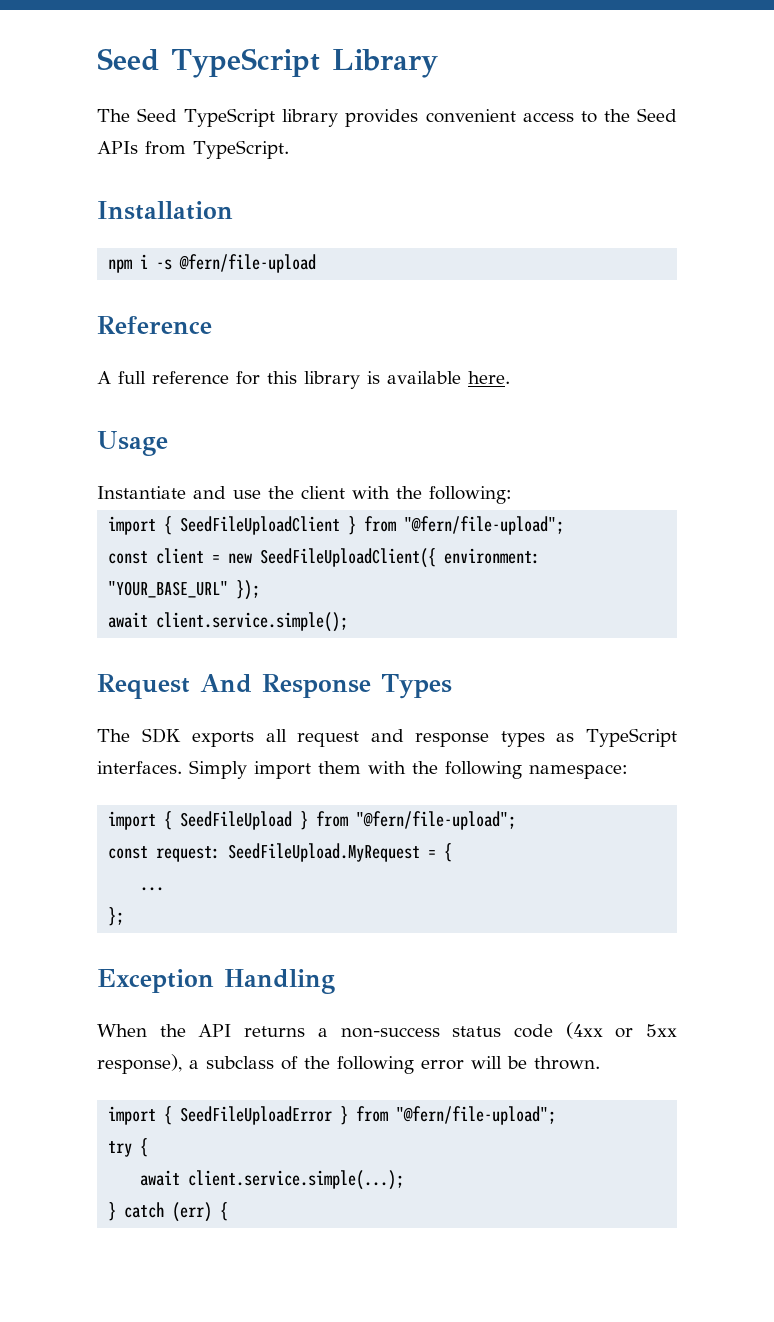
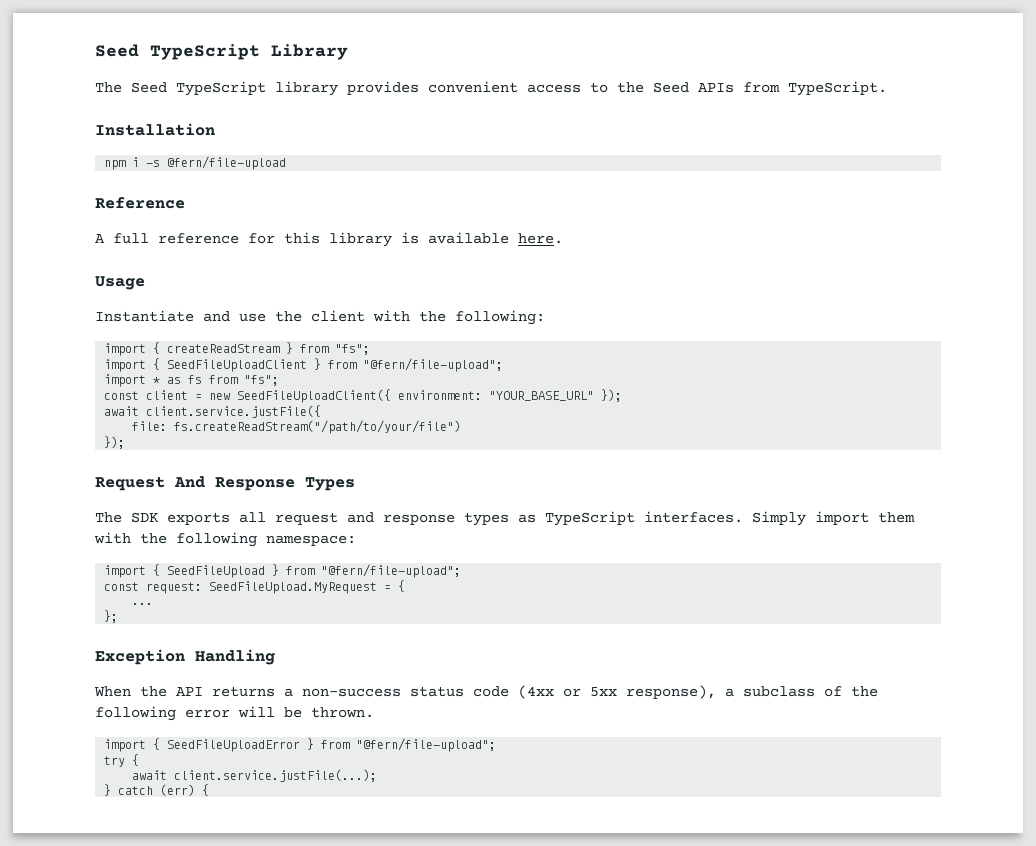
+ import { createReadStream } from "fs";
+ import * as fs from "fs";
- await client.service.simple();
+ await client.service.justFile({
+ file: fs.createReadStream("/path/to/your/file")
+ });
- await client.service.simple(...);
+ await client.service.justFile(...);

